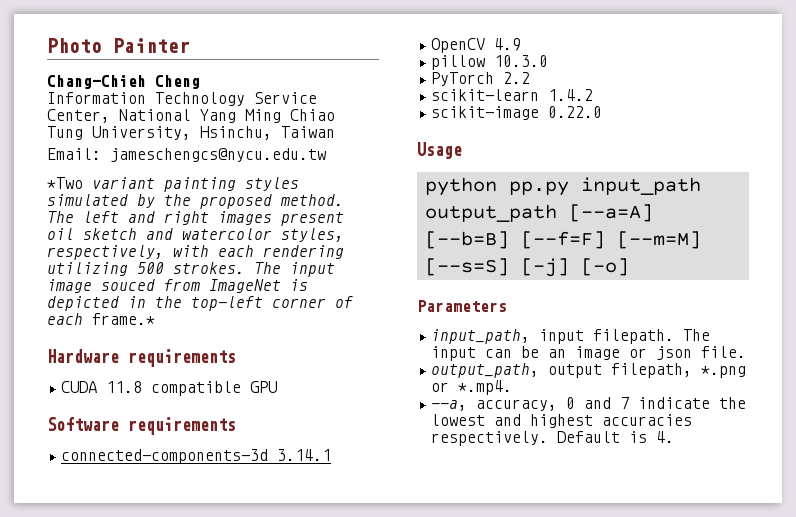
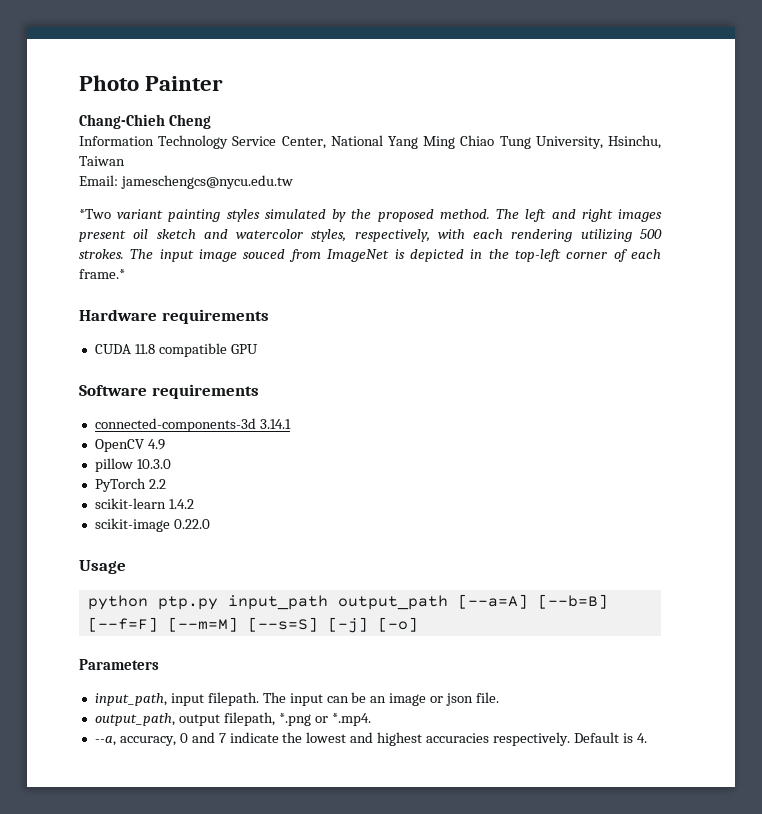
- python pp.py input_path output_path [--a=A] [--b=B] [--f=F] [--m=M] [--s=S] [-j] [-o]
+ python ptp.py input_path output_path [--a=A] [--b=B] [--f=F] [--m=M] [--s=S] [-j] [-o]

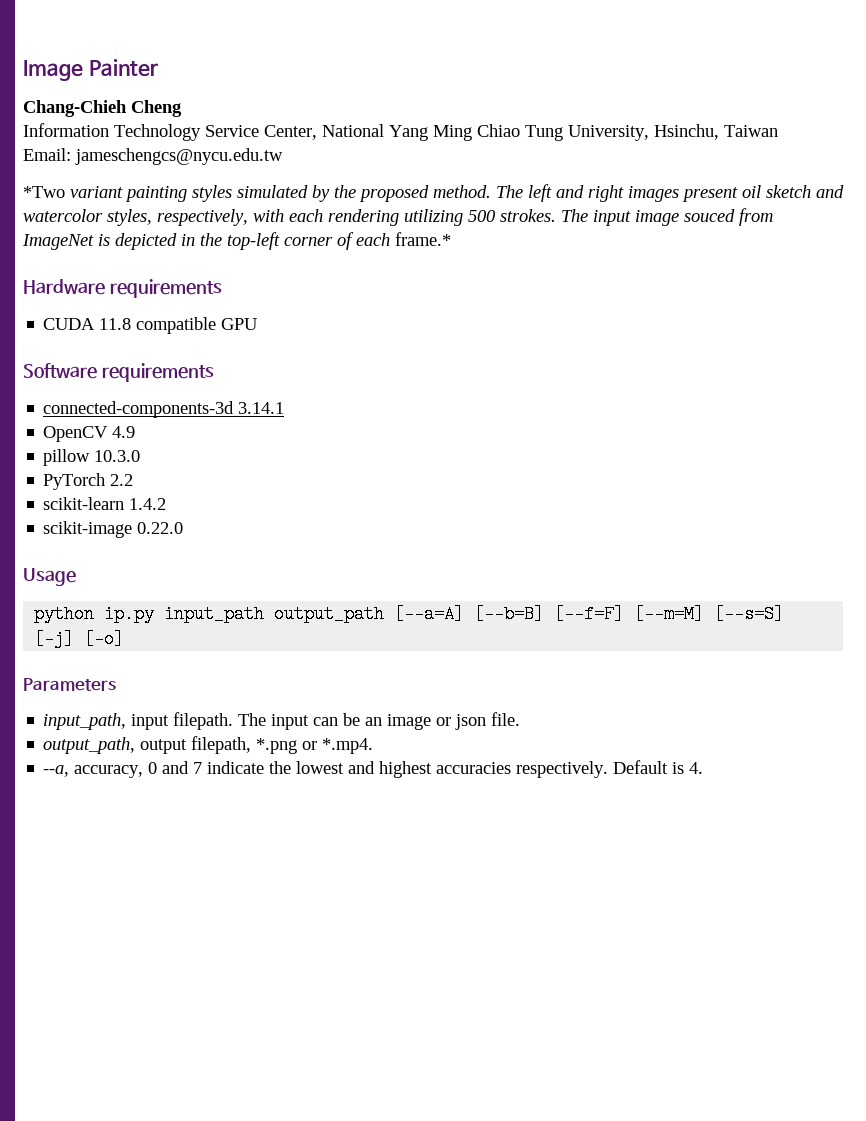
- Photo Painter
+ Image Painter
- python ptp.py input_path output_path [--a=A] [--b=B] [--f=F] [--m=M] [--s=S] [-j] [-o]
+ python ip.py input_path output_path [--a=A] [--b=B] [--f=F] [--m=M] [--s=S] [-j] [-o]

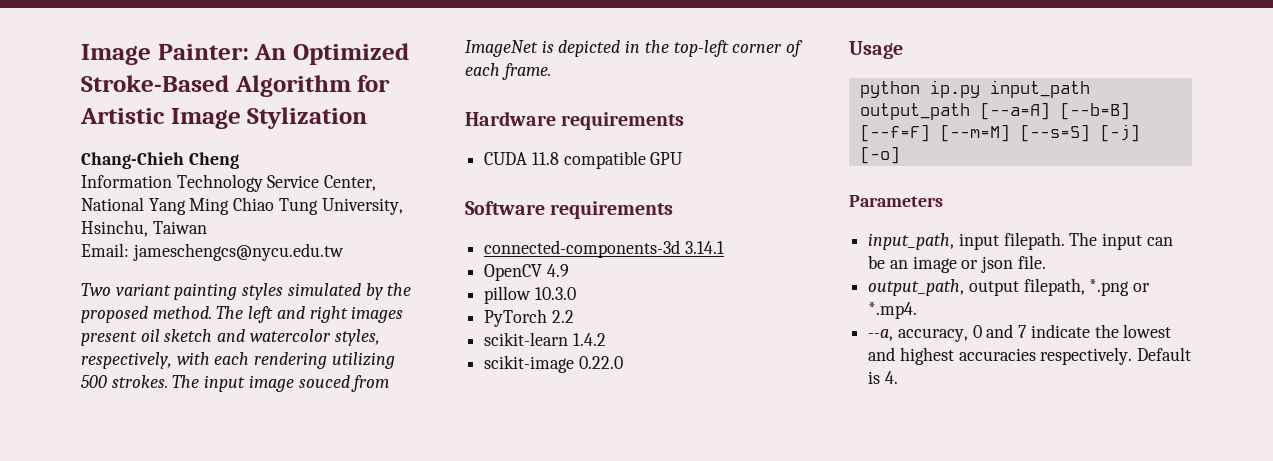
- Image Painter
+ Image Painter: An Optimized Stroke-Based Algorithm for Artistic Image Stylization
- *Two variant painting styles simulated by the proposed method.
+ Two variant painting styles simulated by the proposed method.
- The input image souced from ImageNet is depicted in the top-left corner of each frame.*
+ The input image souced from ImageNet is depicted in the top-left corner of each frame.

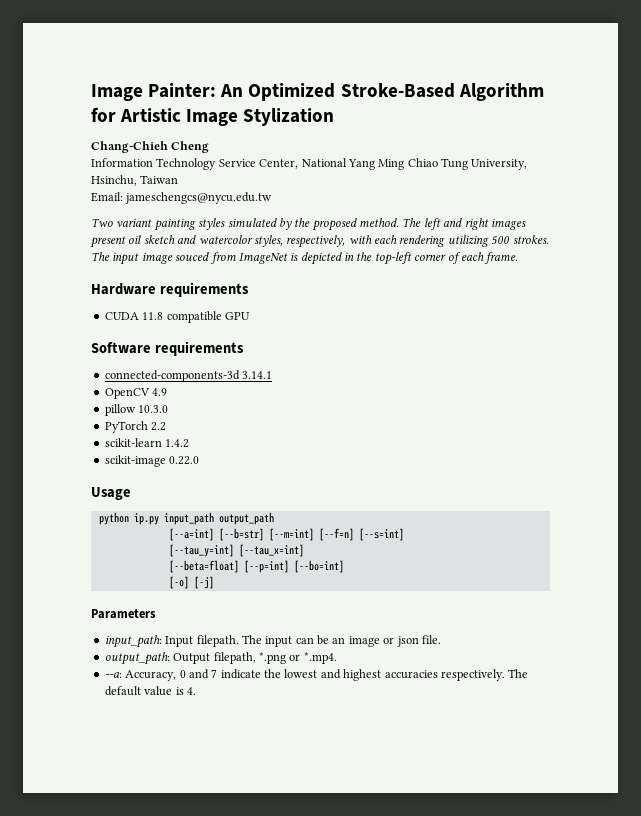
- python ip.py input_path output_path [--a=A] [--b=B] [--f=F] [--m=M] [--s=S] [-j] [-o]
+ python ip.py input_path output_path
+ [--a=int] [--b=str] [--m=int] [--f=n] [--s=int]
+ [--tau_y=int] [--tau_x=int]
+ [--beta=float] [--p=int] [--bo=int]
+ [-o] [-j]
- input_path, input filepath.
+ input_path: Input filepath.
- output_path, output filepath, *.png or *.mp4.
+ output_path: Output filepath, *.png or *.mp4.
- --a, accuracy, 0 and 7 indicate the lowest and highest accuracies respectively.
+ --a: Accuracy, 0 and 7 indicate the lowest and highest accuracies respectively.
- Default is 4.
+ The default value is 4.

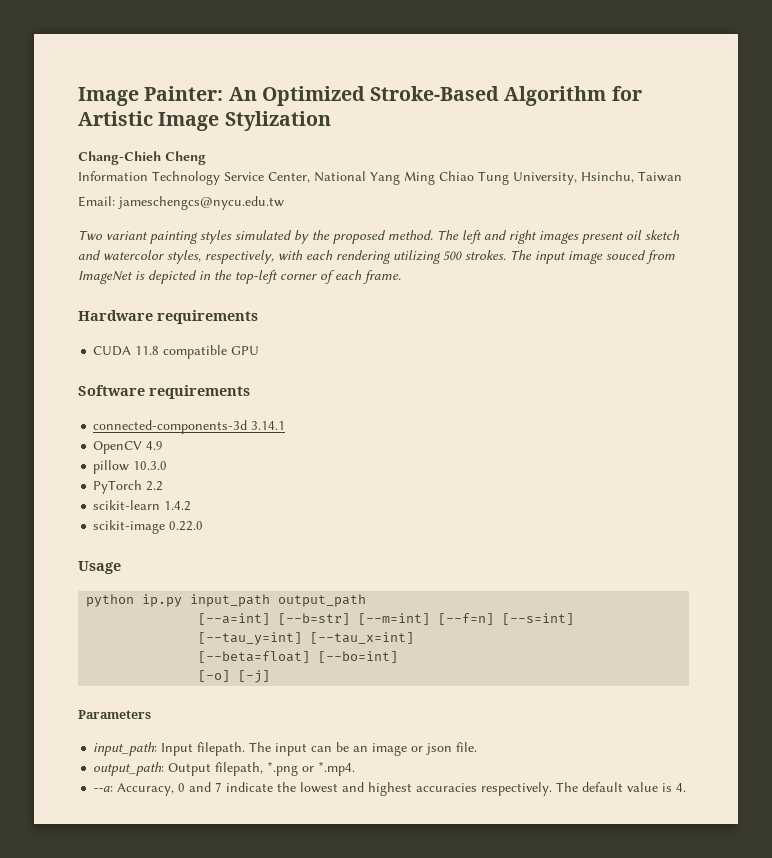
- [--beta=float] [--p=int] [--bo=int]
+ [--beta=float] [--bo=int]

